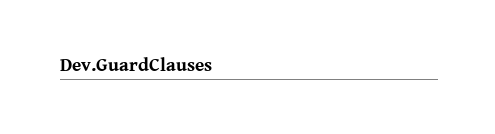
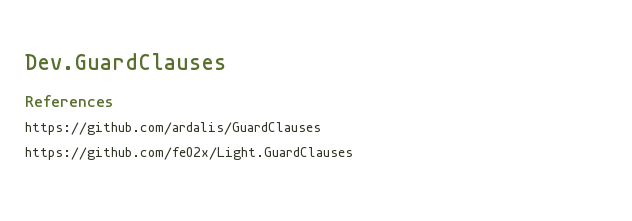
+ References
+ https://github.com/ardalis/GuardClauses
+ https://github.com/feO2x/Light.GuardClauses

